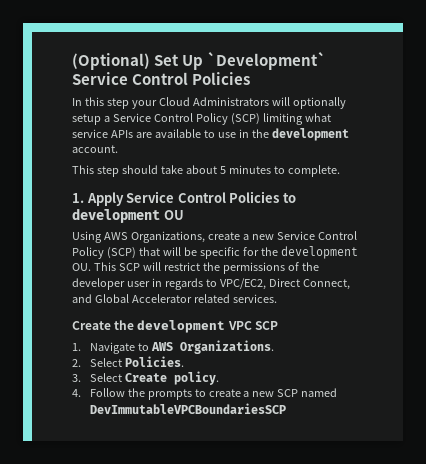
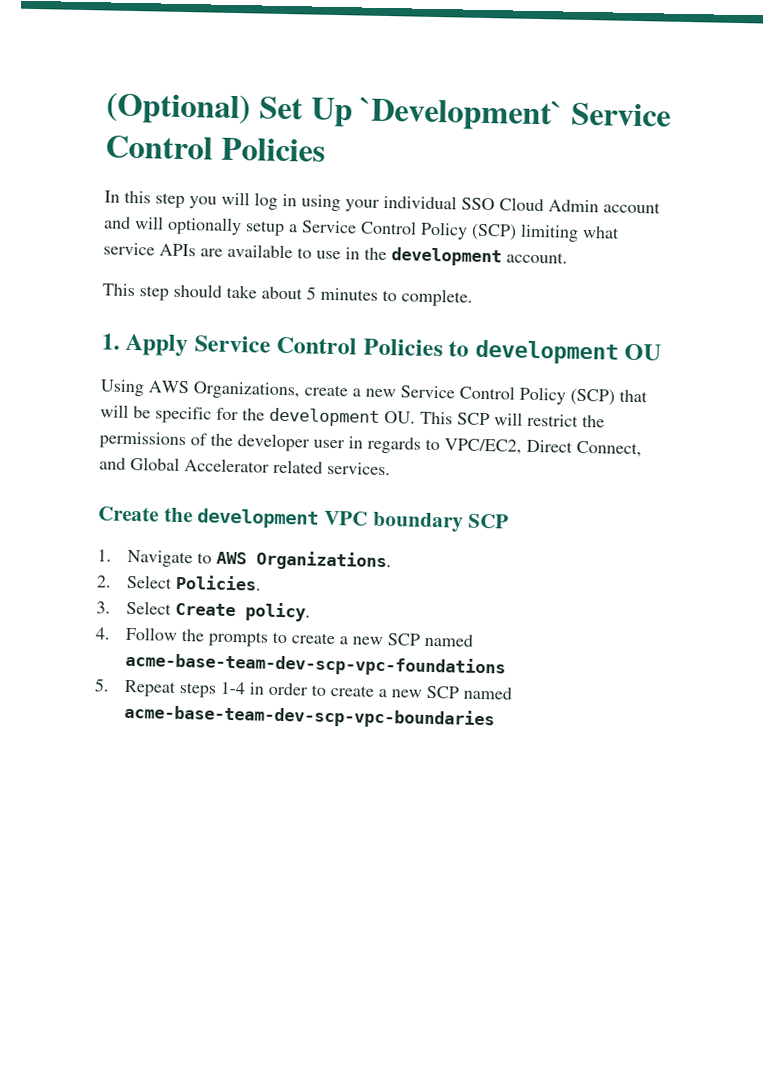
- In this step your Cloud Administrators will optionally setup a Service Control Policy (SCP) limiting what service APIs are available to use in the development account.
+ In this step you will log in using your individual SSO Cloud Admin account and will optionally setup a Service Control Policy (SCP) limiting what service APIs are available to use in the development account.
- Create the development VPC SCP
+ Create the development VPC boundary SCP
- 4. Follow the prompts to create a new SCP named DevImmutableVPCBoundariesSCP
+ 4. Follow the prompts to create a new SCP named acme-base-team-dev-scp-vpc-foundations
+ 5. Repeat steps 1-4 in order to create a new SCP named acme-base-team-dev-scp-vpc-boundaries

